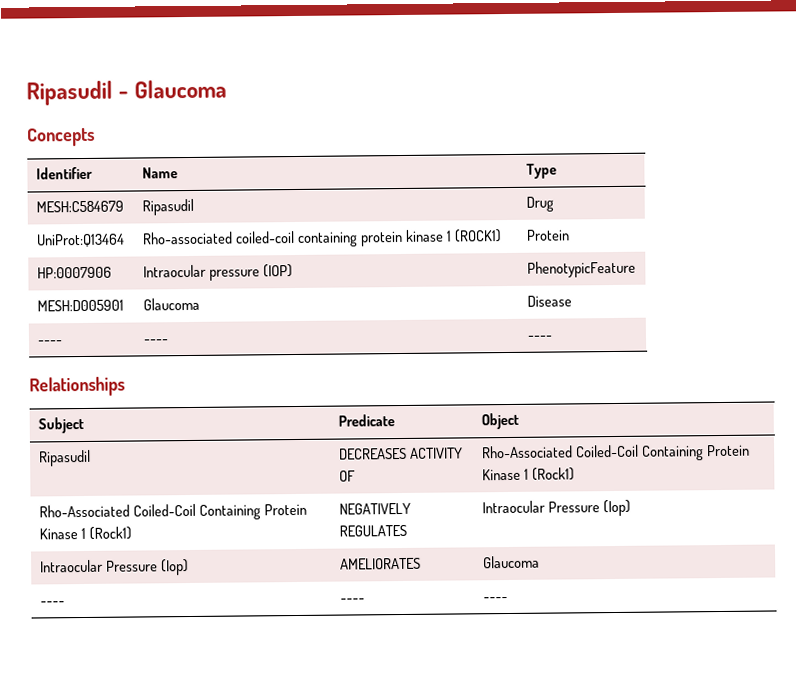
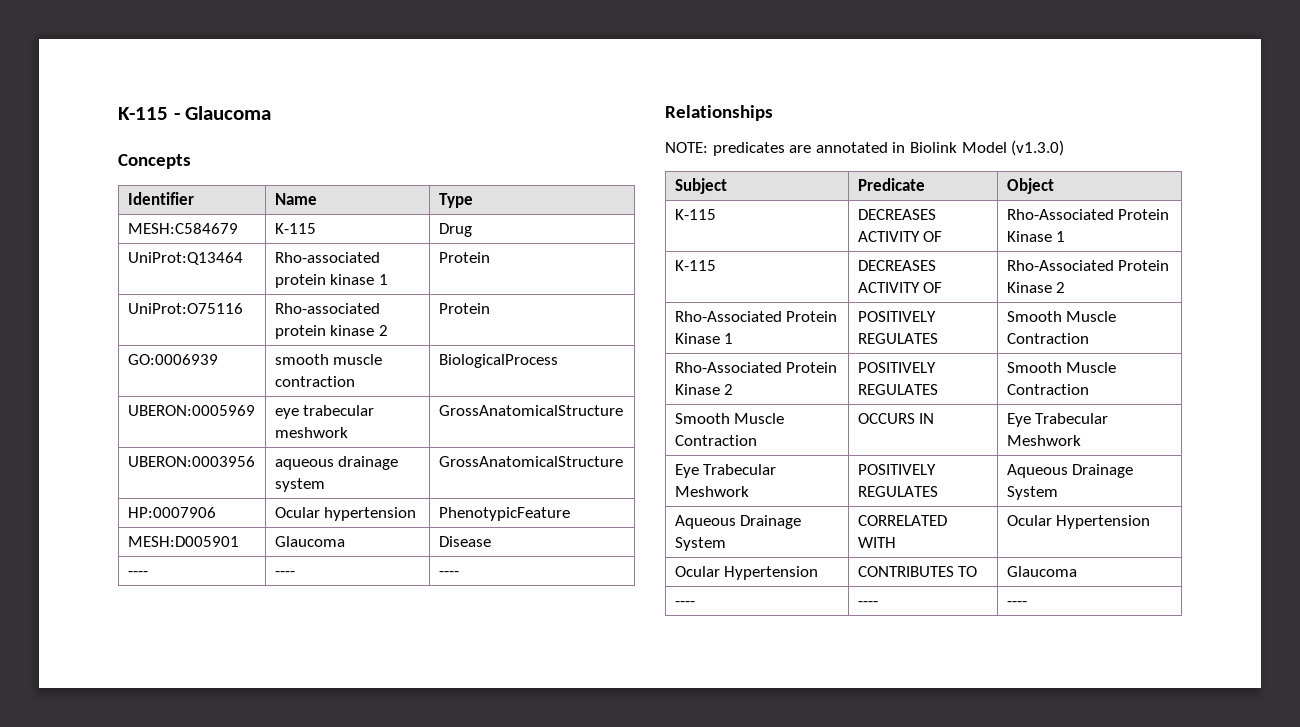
- Ripasudil - Glaucoma
+ K-115 - Glaucoma
- MESH:C584679 | Ripasudil | Drug
+ MESH:C584679 | K-115 | Drug
- UniProt:Q13464 | Rho-associated coiled-coil containing protein kinase 1 (ROCK1) | Protein
- HP:0007906 | Intraocular pressure (IOP) | PhenotypicFeature
+ UniProt:Q13464 | Rho-associated protein kinase 1 | Protein
+ UniProt:O75116 | Rho-associated protein kinase 2 | Protein
+ GO:0006939 | smooth muscle contraction | BiologicalProcess
+ UBERON:0005969 | eye trabecular meshwork | GrossAnatomicalStructure
+ UBERON:0003956 | aqueous drainage system | GrossAnatomicalStructure
+ HP:0007906 | Ocular hypertension | PhenotypicFeature
+ NOTE: predicates are annotated in Biolink Model (v1.3.0)
- Ripasudil | DECREASES ACTIVITY OF | Rho-Associated Coiled-Coil Containing Protein Kinase 1 (Rock1)
- Rho-Associated Coiled-Coil Containing Protein Kinase 1 (Rock1) | NEGATIVELY REGULATES | Intraocular Pressure (Iop)
- Intraocular Pressure (Iop) | AMELIORATES | Glaucoma
+ K-115 | DECREASES ACTIVITY OF | Rho-Associated Protein Kinase 1
+ K-115 | DECREASES ACTIVITY OF | Rho-Associated Protein Kinase 2
+ Rho-Associated Protein Kinase 1 | POSITIVELY REGULATES | Smooth Muscle Contraction
+ Rho-Associated Protein Kinase 2 | POSITIVELY REGULATES | Smooth Muscle Contraction
+ Smooth Muscle Contraction | OCCURS IN | Eye Trabecular Meshwork
+ Eye Trabecular Meshwork | POSITIVELY REGULATES | Aqueous Drainage System
+ Aqueous Drainage System | CORRELATED WITH | Ocular Hypertension
+ Ocular Hypertension | CONTRIBUTES TO | Glaucoma

